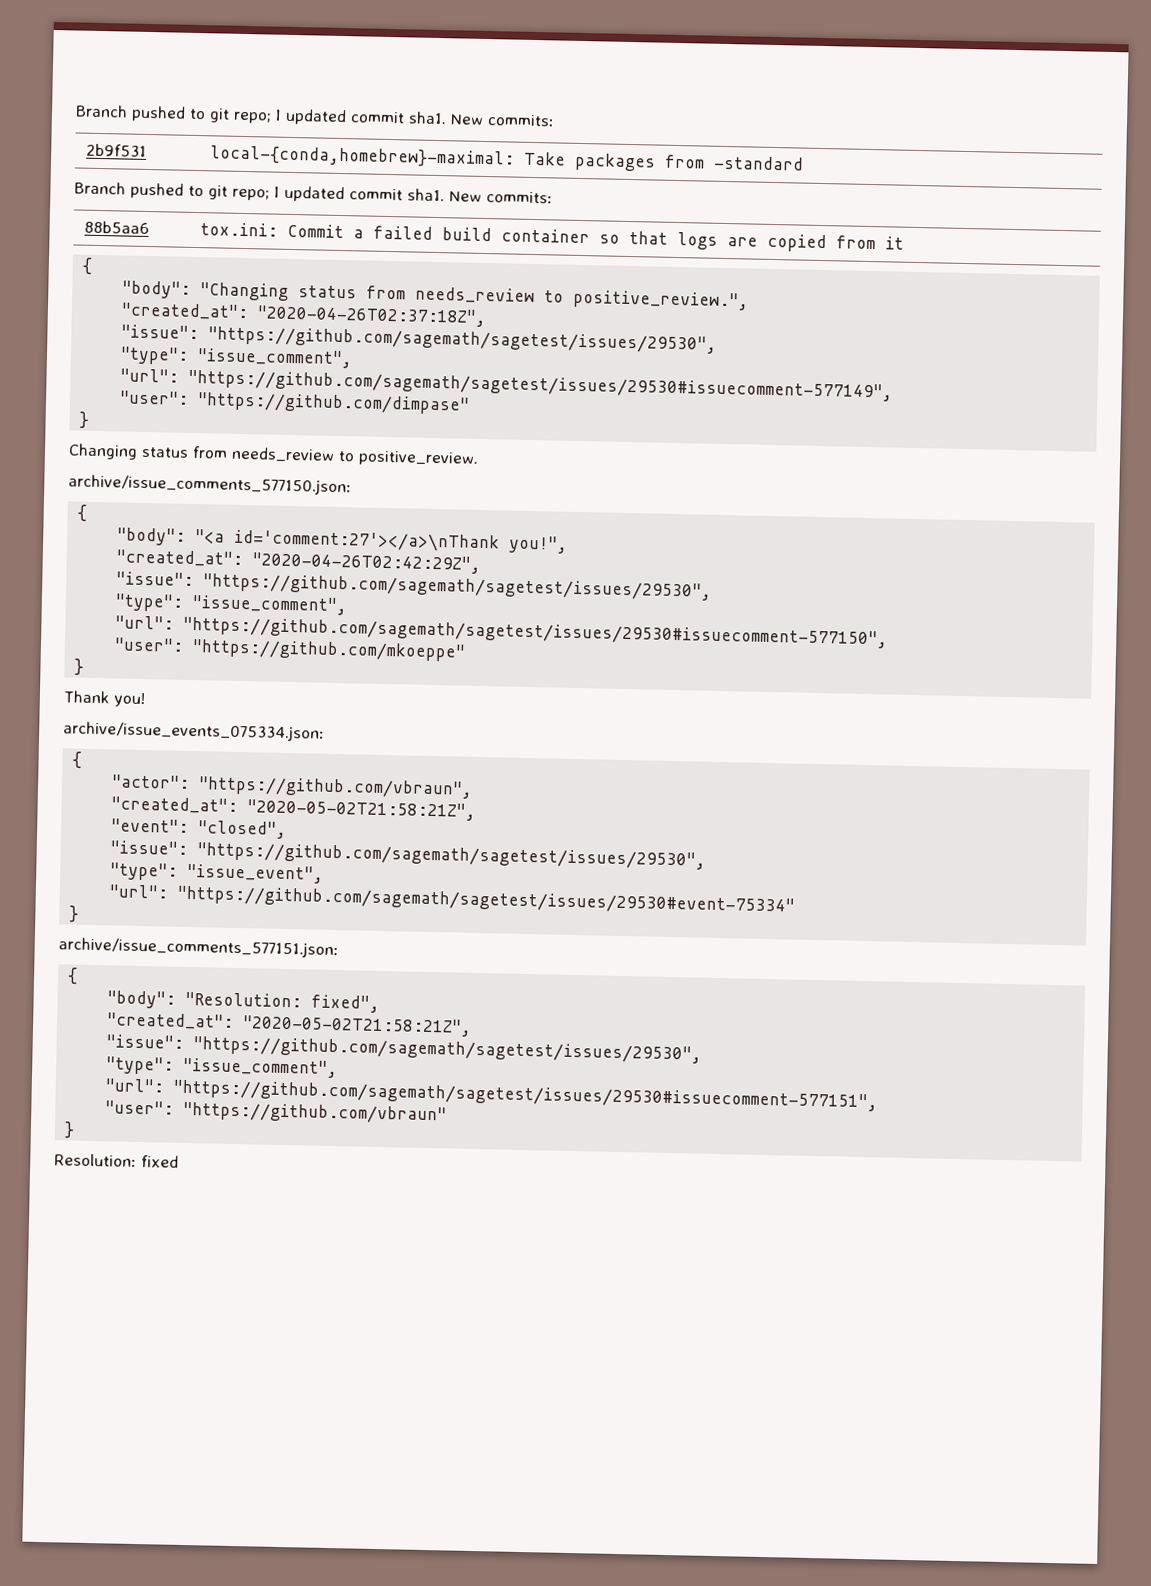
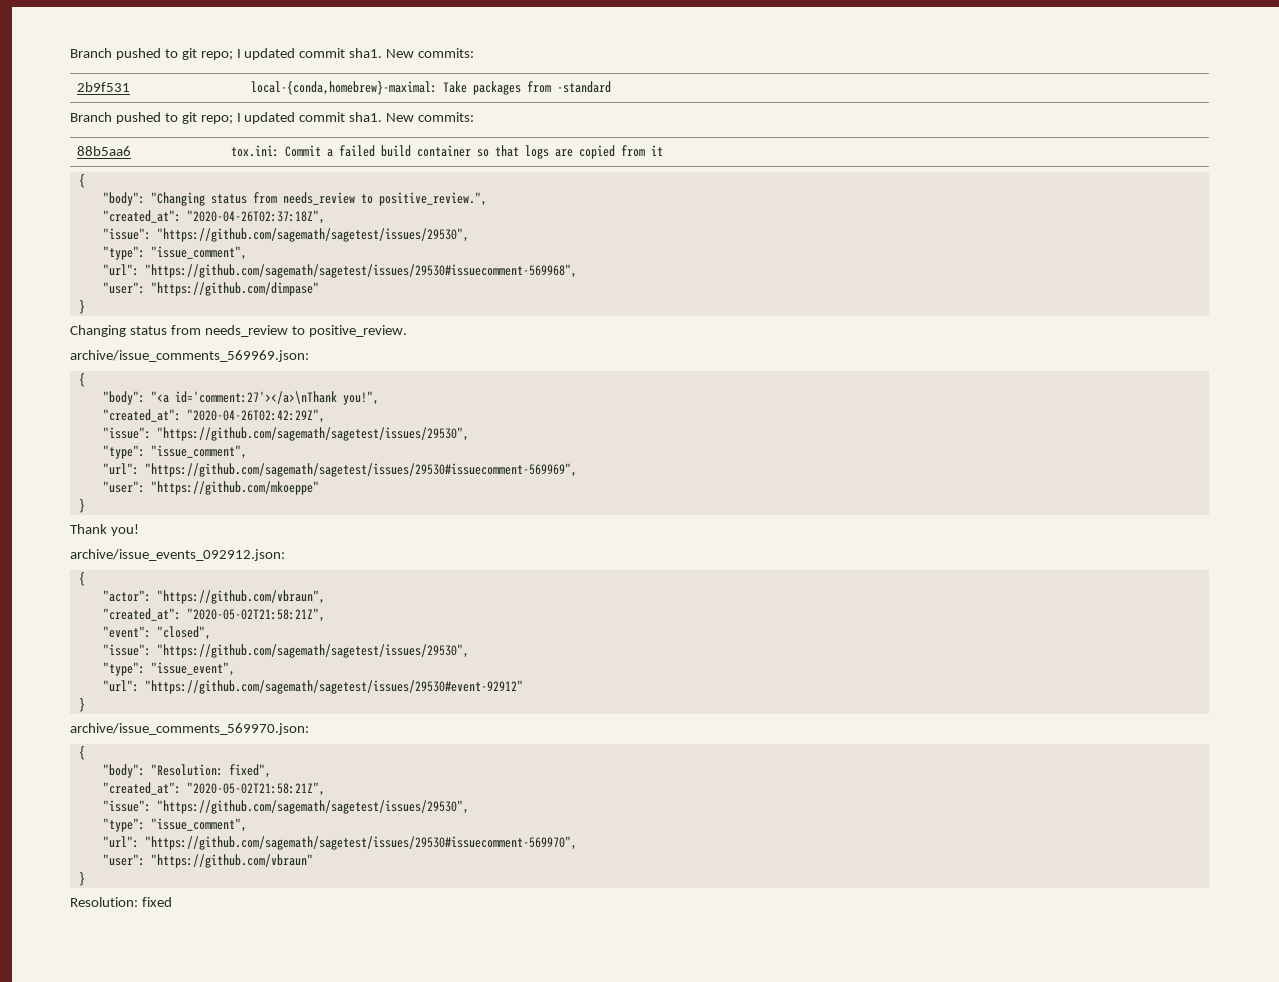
- "url": "https://github.com/sagemath/sagetest/issues/29530#issuecomment-577149",
+ "url": "https://github.com/sagemath/sagetest/issues/29530#issuecomment-569968",
- archive/issue_comments_577150.json:
+ archive/issue_comments_569969.json:
- "url": "https://github.com/sagemath/sagetest/issues/29530#issuecomment-577150",
+ "url": "https://github.com/sagemath/sagetest/issues/29530#issuecomment-569969",
- archive/issue_events_075334.json:
+ archive/issue_events_092912.json:
- "url": "https://github.com/sagemath/sagetest/issues/29530#event-75334"
+ "url": "https://github.com/sagemath/sagetest/issues/29530#event-92912"
  }
- archive/issue_comments_577151.json:
+ archive/issue_comments_569970.json:
- "url": "https://github.com/sagemath/sagetest/issues/29530#issuecomment-577151",
+ "url": "https://github.com/sagemath/sagetest/issues/29530#issuecomment-569970",

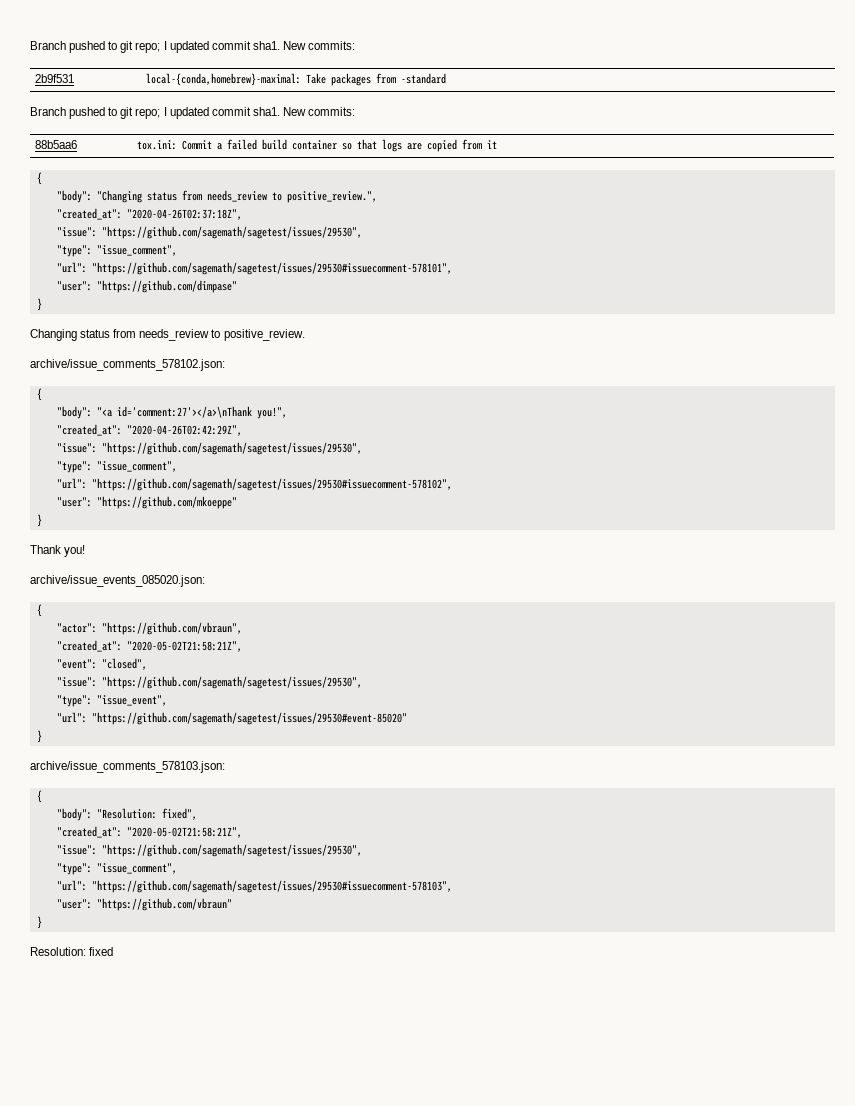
- "url": "https://github.com/sagemath/sagetest/issues/29530#issuecomment-569968",
+ "url": "https://github.com/sagemath/sagetest/issues/29530#issuecomment-578101",
- archive/issue_comments_569969.json:
+ archive/issue_comments_578102.json:
- "url": "https://github.com/sagemath/sagetest/issues/29530#issuecomment-569969",
+ "url": "https://github.com/sagemath/sagetest/issues/29530#issuecomment-578102",
- archive/issue_events_092912.json:
+ archive/issue_events_085020.json:
- "url": "https://github.com/sagemath/sagetest/issues/29530#event-92912"
+ "url": "https://github.com/sagemath/sagetest/issues/29530#event-85020"
  }
- archive/issue_comments_569970.json:
+ archive/issue_comments_578103.json:
- "url": "https://github.com/sagemath/sagetest/issues/29530#issuecomment-569970",
+ "url": "https://github.com/sagemath/sagetest/issues/29530#issuecomment-578103",

